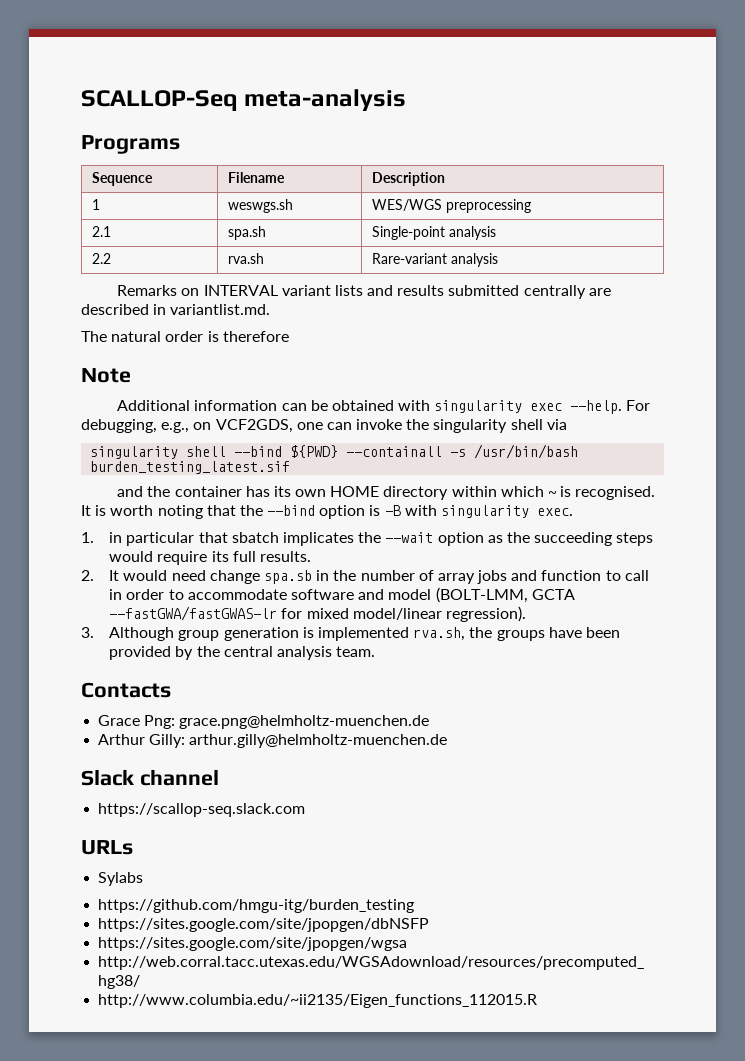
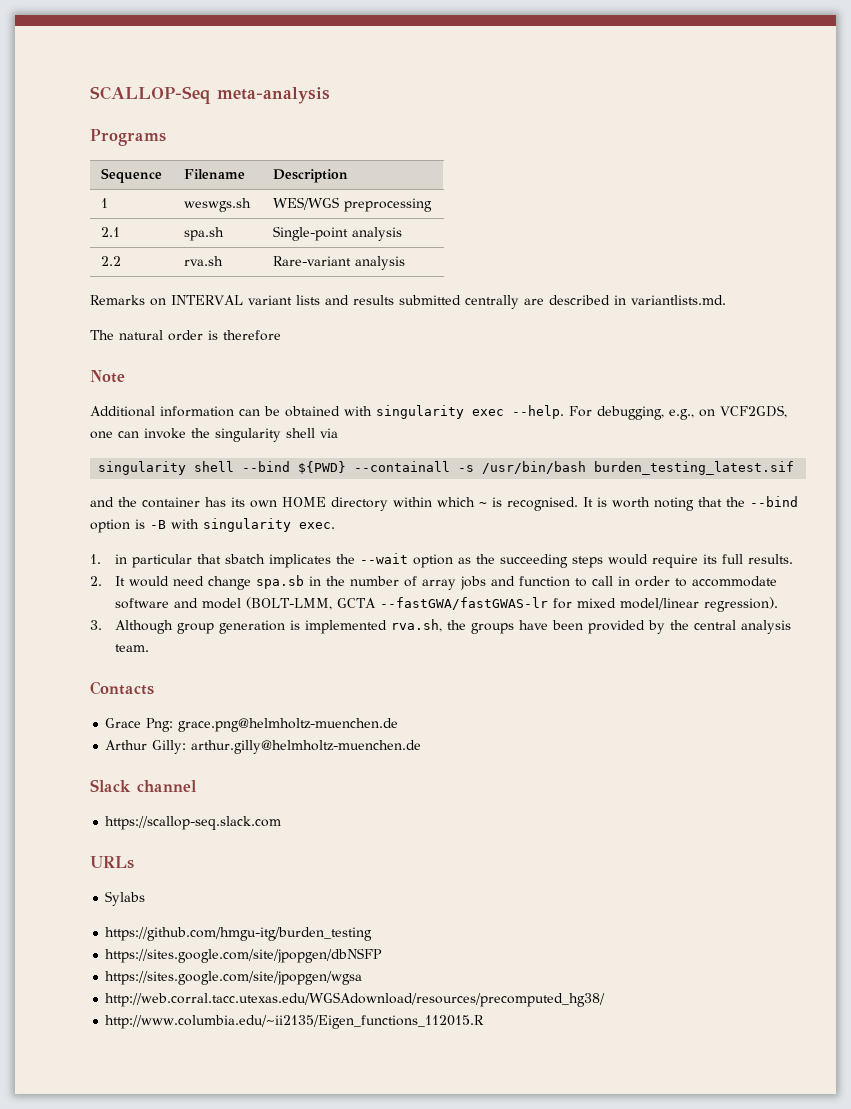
- Remarks on INTERVAL variant lists and results submitted centrally are described in variantlist.md.
+ Remarks on INTERVAL variant lists and results submitted centrally are described in variantlists.md.

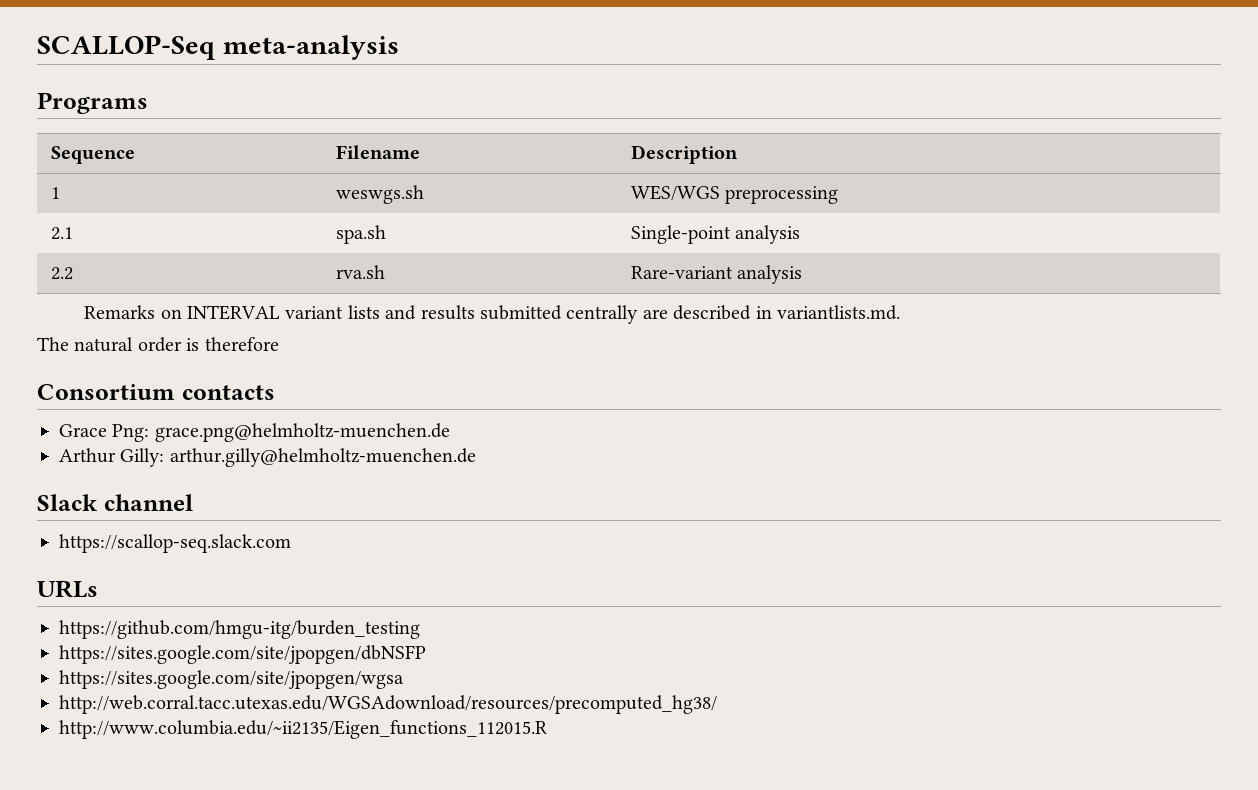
- Note
- Additional information can be obtained with singularity exec --help. For debugging, e.g., on VCF2GDS, one can invoke the singularity shell via
- singularity shell --bind ${PWD} --containall -s /usr/bin/bash burden_testing_latest.sif
- and the container has its own HOME directory within which ~ is recognised. It is worth noting that the --bind option is -B with singularity exec.
- 1. in particular that sbatch implicates the --wait option as the succeeding steps would require its full results.
- 2. It would need change spa.sb in the number of array jobs and function to call in order to accommodate software and model (BOLT-LMM, GCTA --fastGWA/fastGWAS-lr for mixed model/linear regression).
- 3. Although group generation is implemented rva.sh, the groups have been provided by the central analysis team.
- Contacts
+ Consortium contacts
- Sylabs

